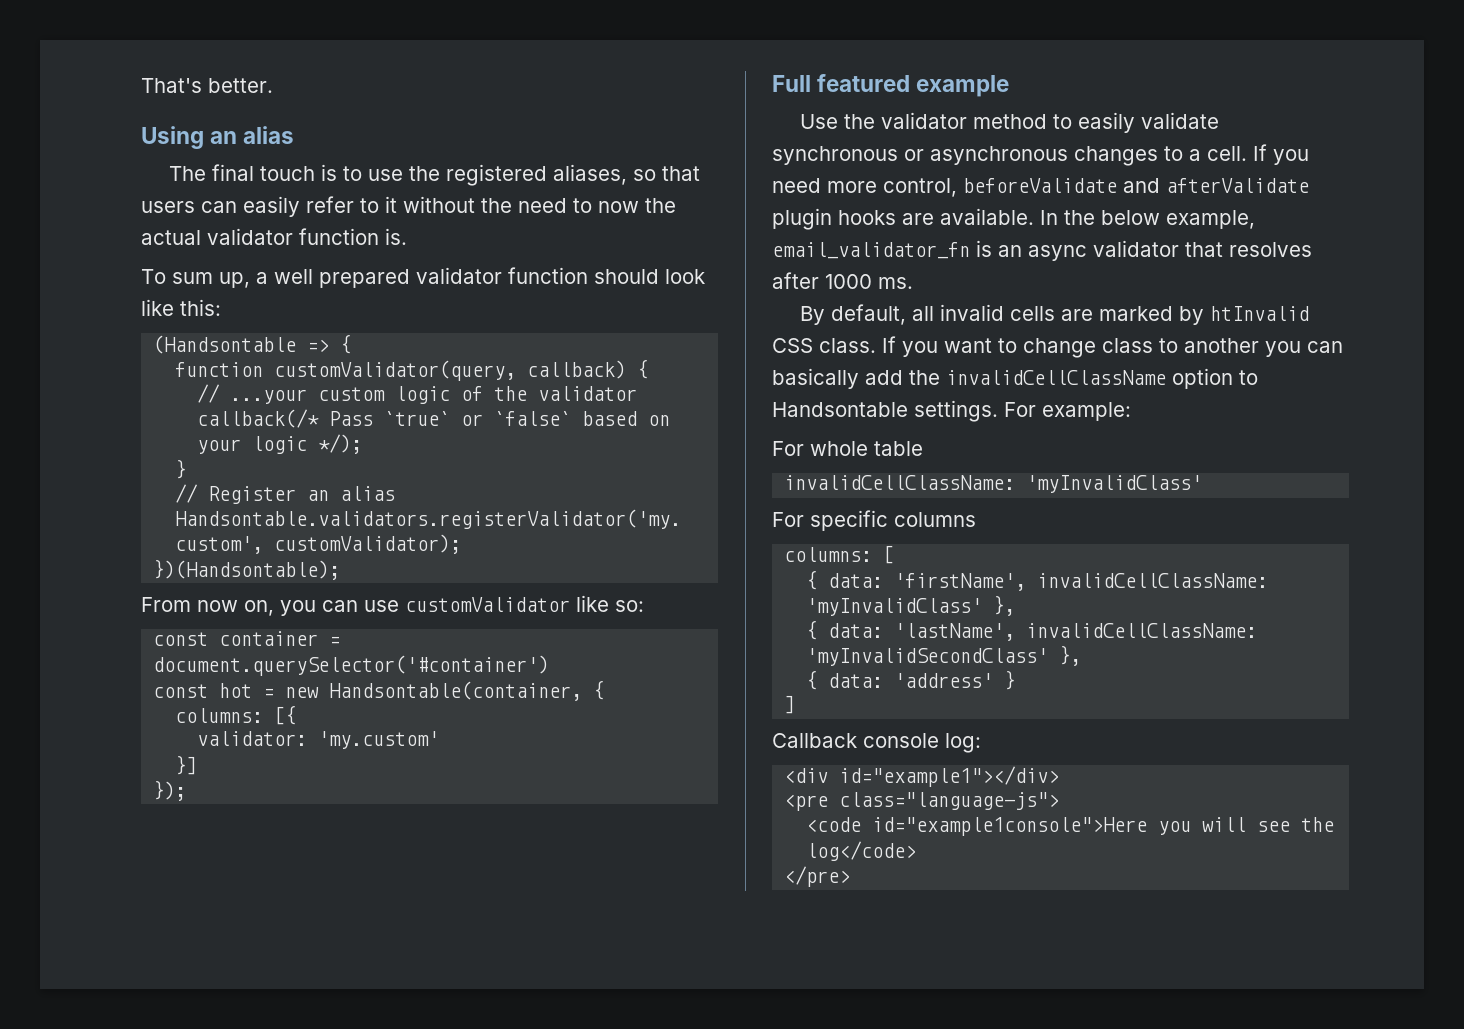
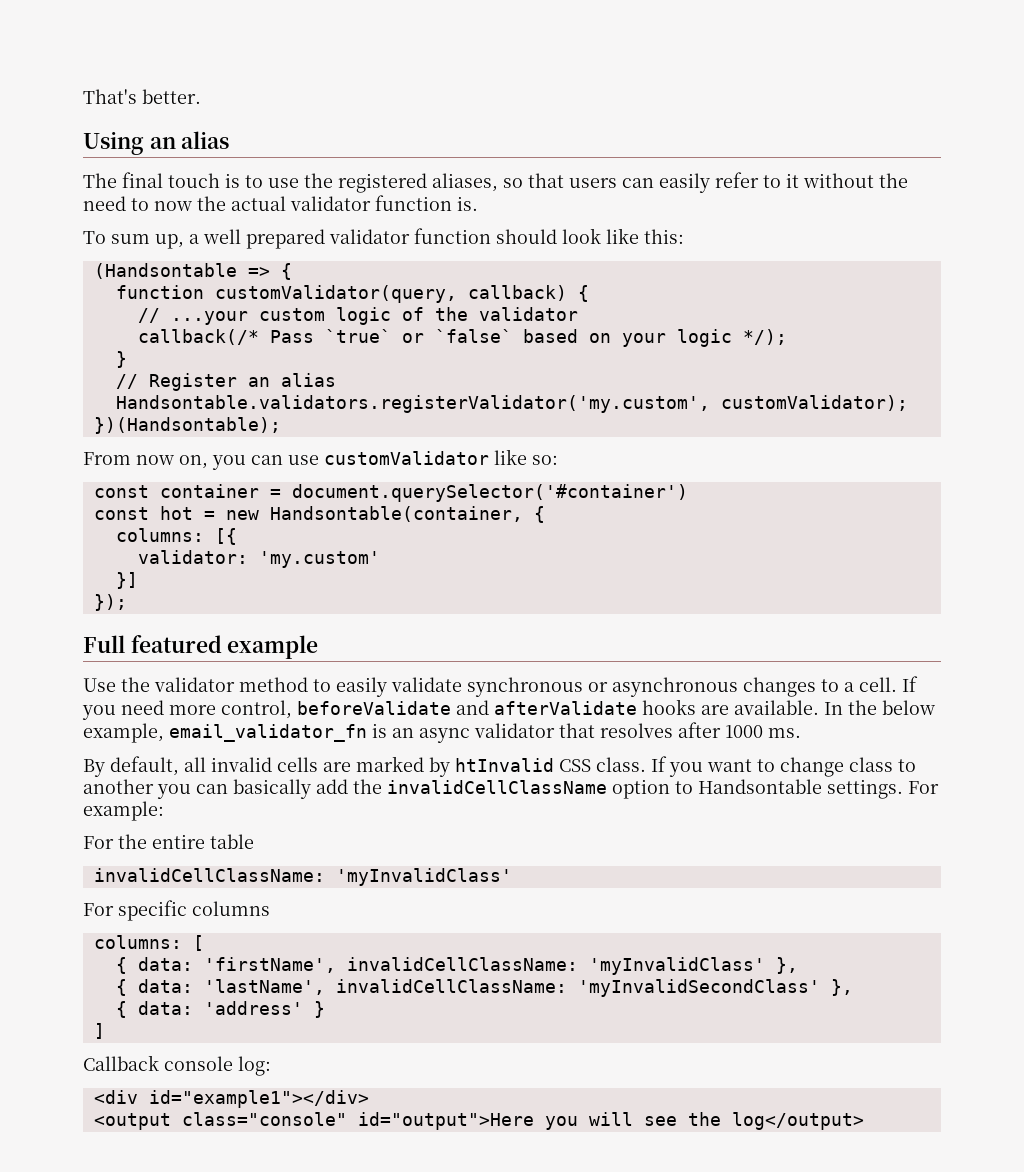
- If you need more control, beforeValidate and afterValidate plugin hooks are available.
+ If you need more control, beforeValidate and afterValidate hooks are available.
- For whole table
+ For the entire table
- <pre class="language-js">
- <code id="example1console">Here you will see the log</code>
- </pre>
+ <output class="console" id="output">Here you will see the log</output>

